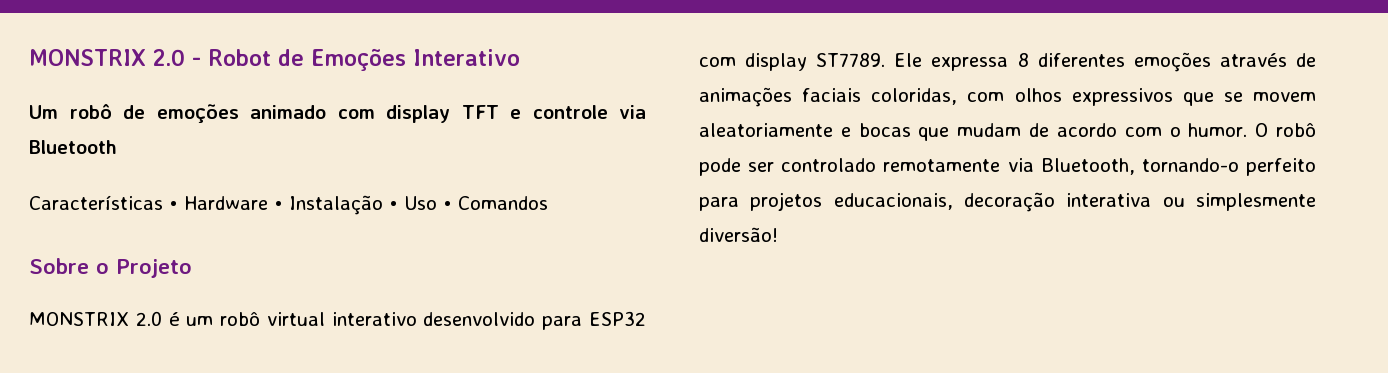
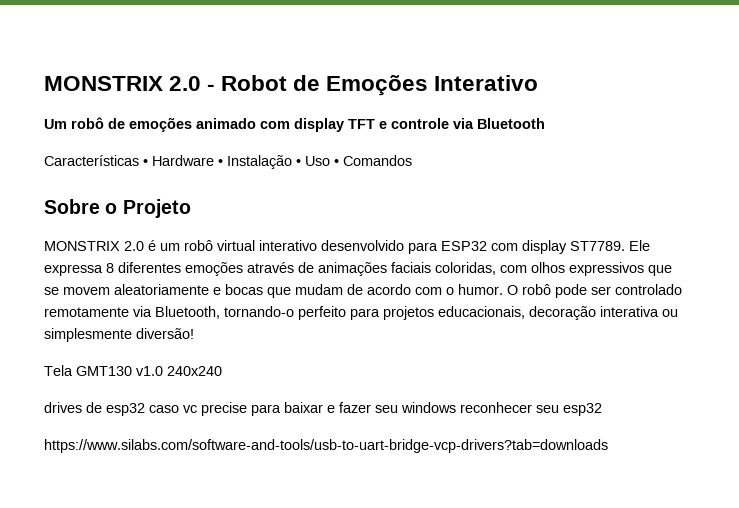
+ Tela GMT130 v1.0 240x240
+ drives de esp32 caso vc precise para baixar e fazer seu windows reconhecer seu esp32
+ https://www.silabs.com/software-and-tools/usb-to-uart-bridge-vcp-drivers?tab=downloads

